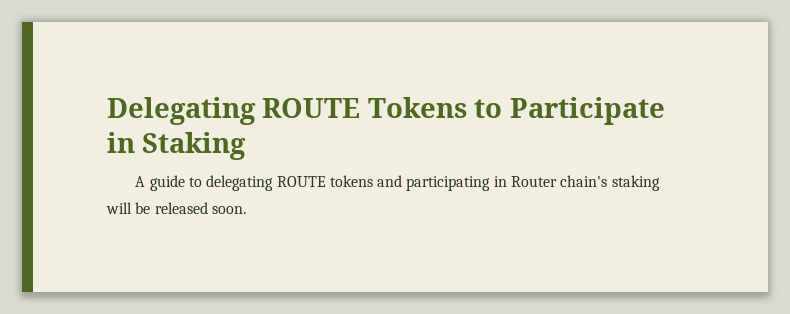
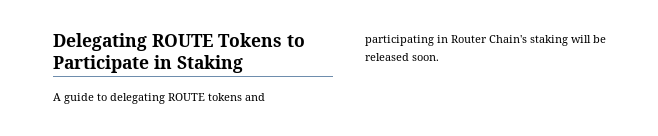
- A guide to delegating ROUTE tokens and participating in Router chain's staking will be released soon.
+ A guide to delegating ROUTE tokens and participating in Router Chain's staking will be released soon.

